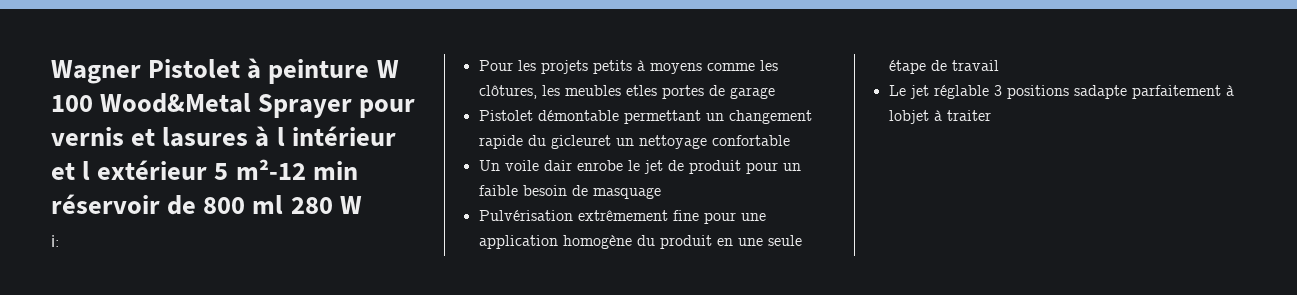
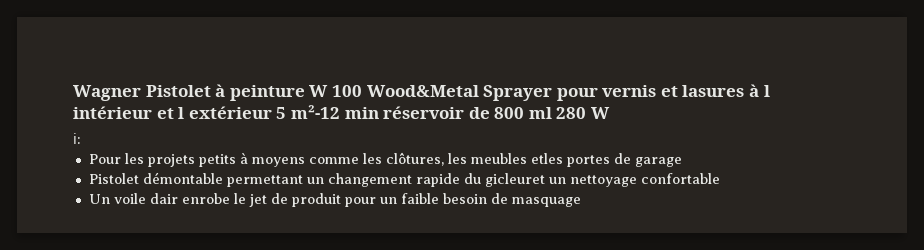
- Pulvérisation extrêmement fine pour une application homogène du produit en une seule étape de travail
- Le jet réglable 3 positions sadapte parfaitement à lobjet à traiter

